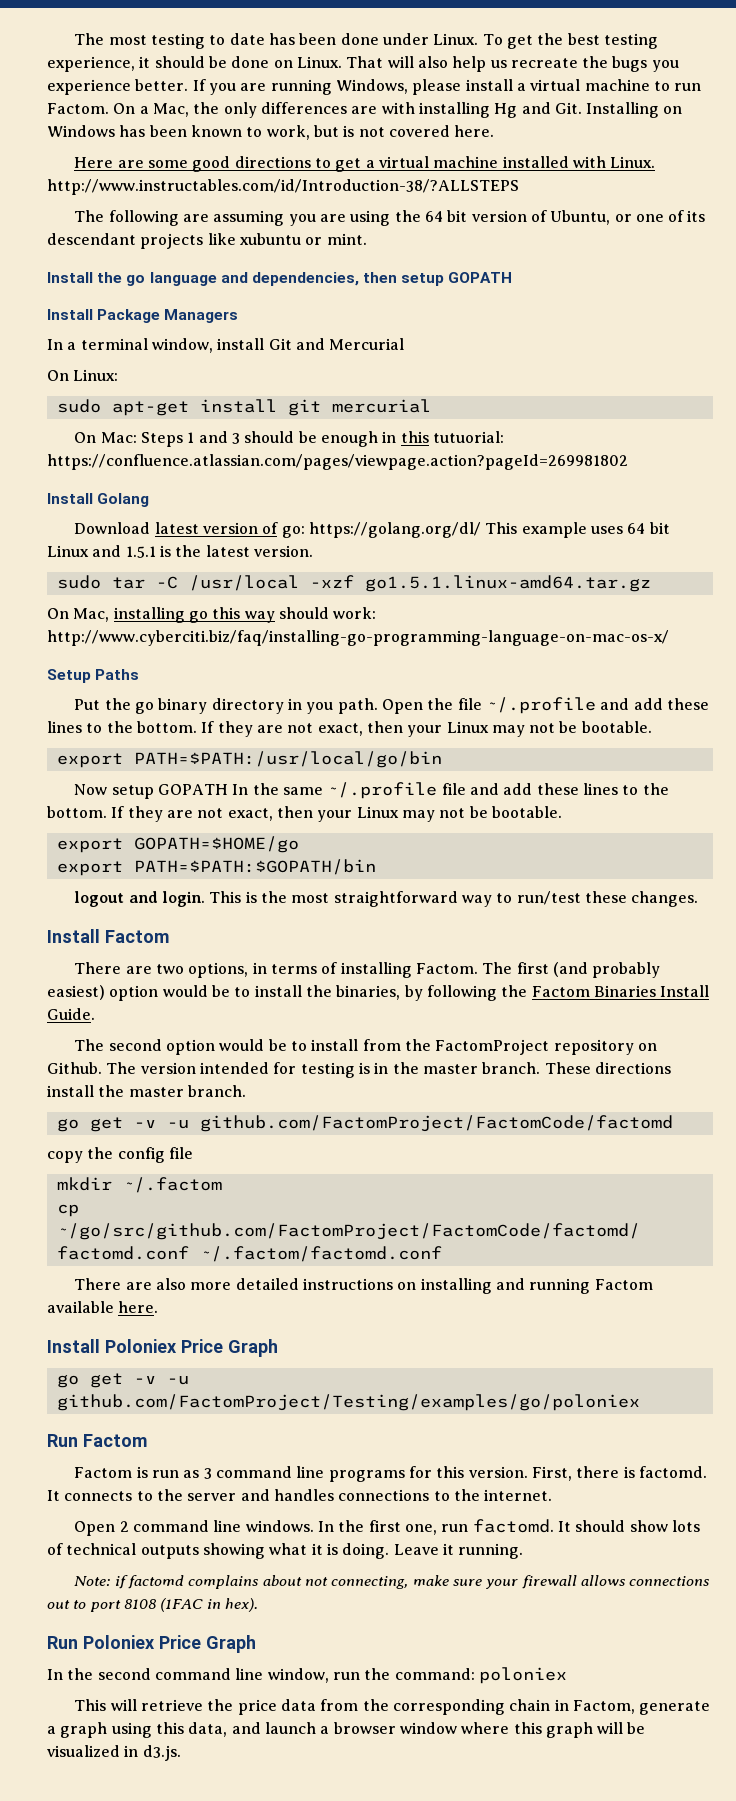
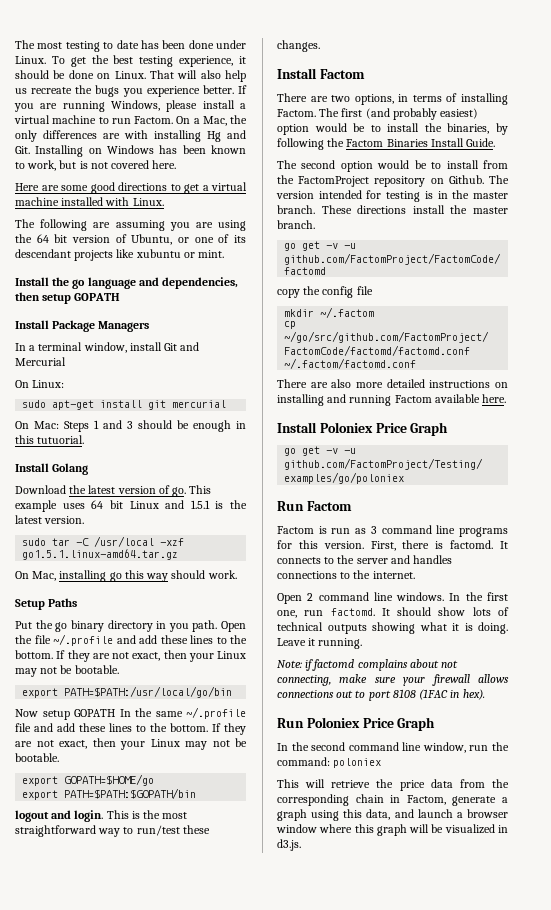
- Here are some good directions to get a virtual machine installed with Linux. http://www.instructables.com/id/Introduction-38/?ALLSTEPS
+ Here are some good directions to get a virtual machine installed with Linux.
- On Mac: Steps 1 and 3 should be enough in this tutuorial: https://confluence.atlassian.com/pages/viewpage.action?pageId=269981802
+ On Mac: Steps 1 and 3 should be enough in this tutuorial.
- Download latest version of go: https://golang.org/dl/ This example uses 64 bit Linux and 1.5.1 is the latest version.
+ Download the latest version of go. This example uses 64 bit Linux and 1.5.1 is the latest version.
- On Mac, installing go this way should work: http://www.cyberciti.biz/faq/installing-go-programming-language-on-mac-os-x/
+ On Mac, installing go this way should work.

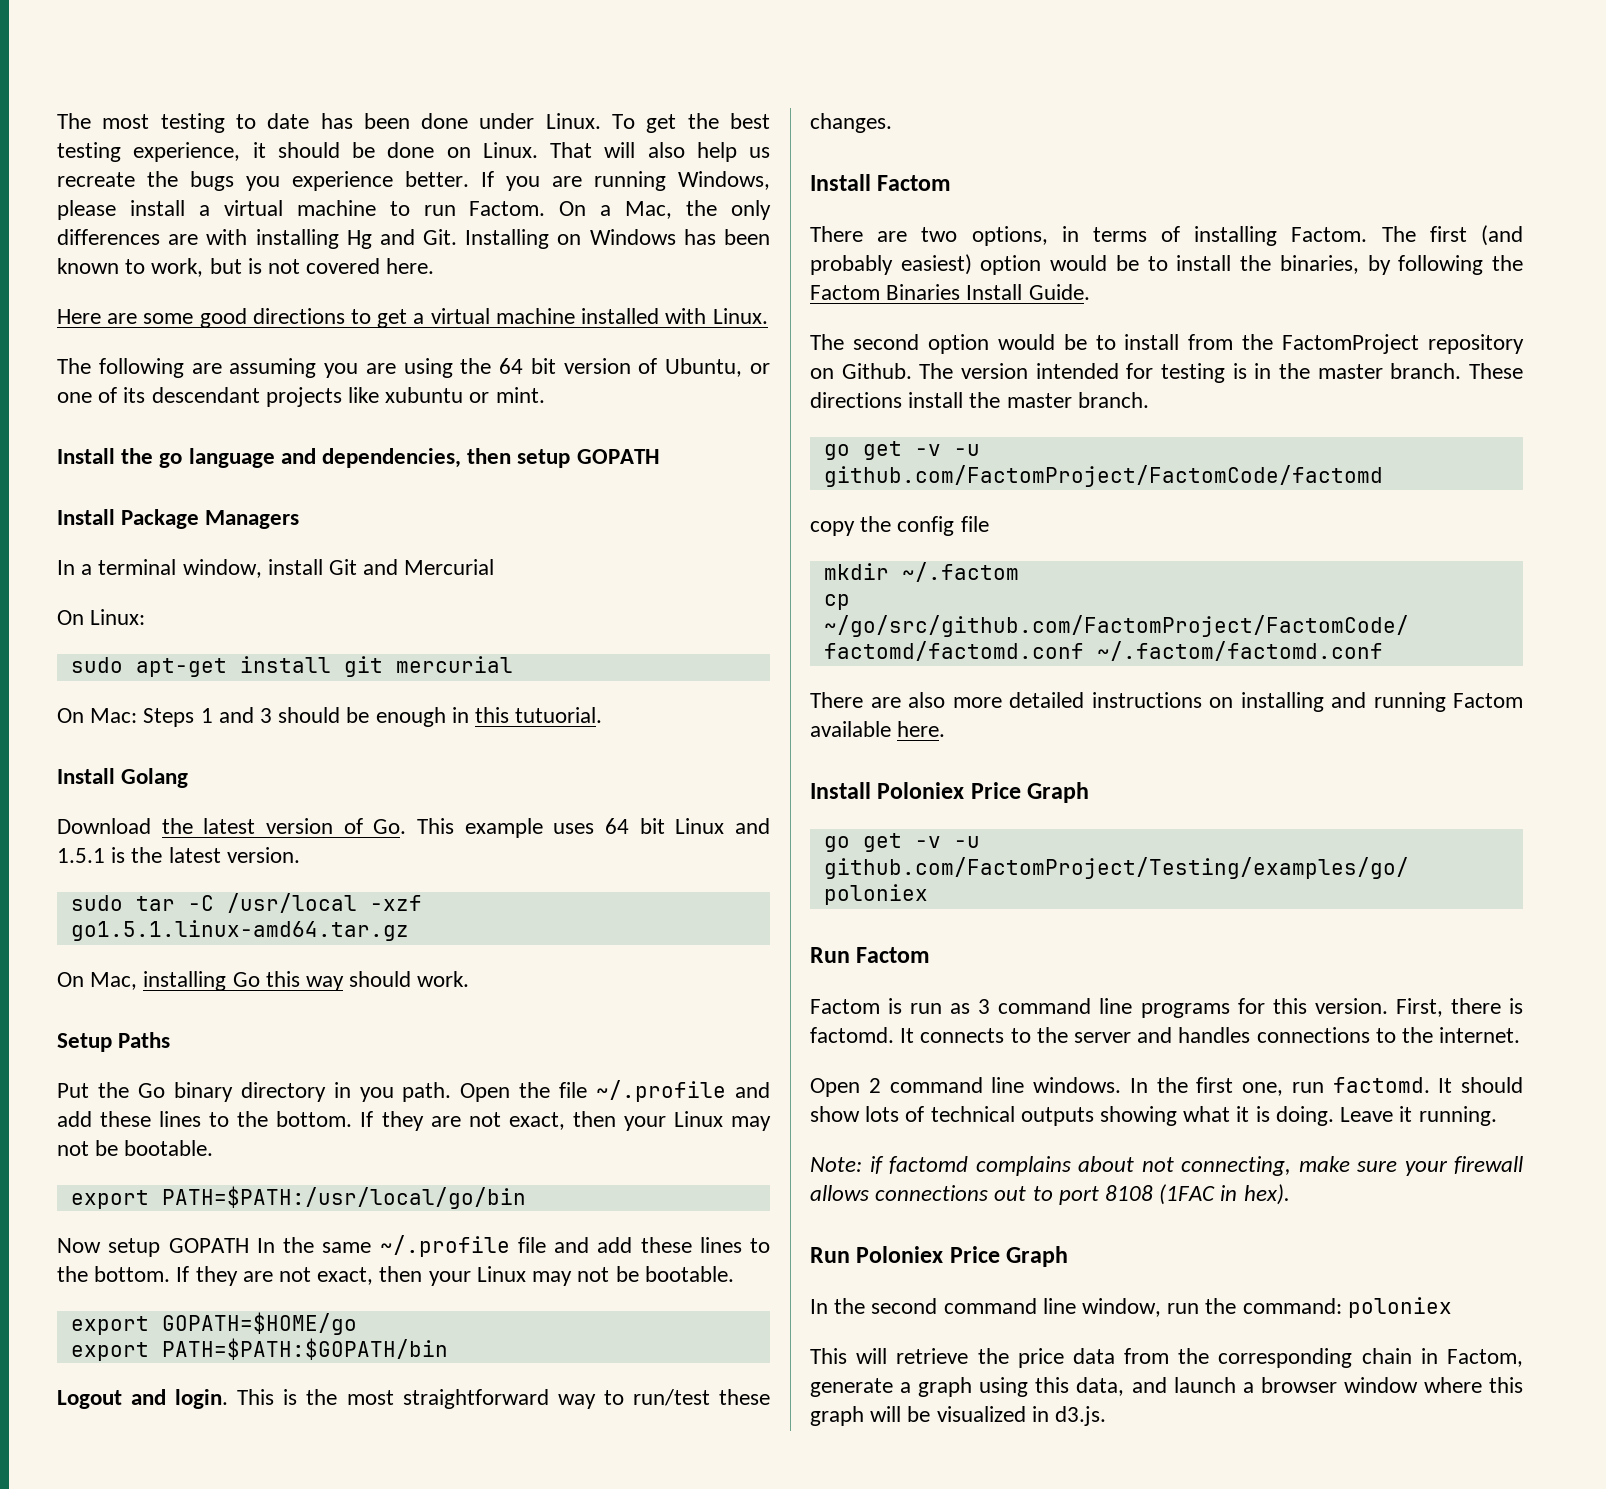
- Download the latest version of go. This example uses 64 bit Linux and 1.5.1 is the latest version.
+ Download the latest version of Go. This example uses 64 bit Linux and 1.5.1 is the latest version.
- On Mac, installing go this way should work.
+ On Mac, installing Go this way should work.
- Put the go binary directory in you path.
+ Put the Go binary directory in you path.
- logout and login.
+ Logout and login.

